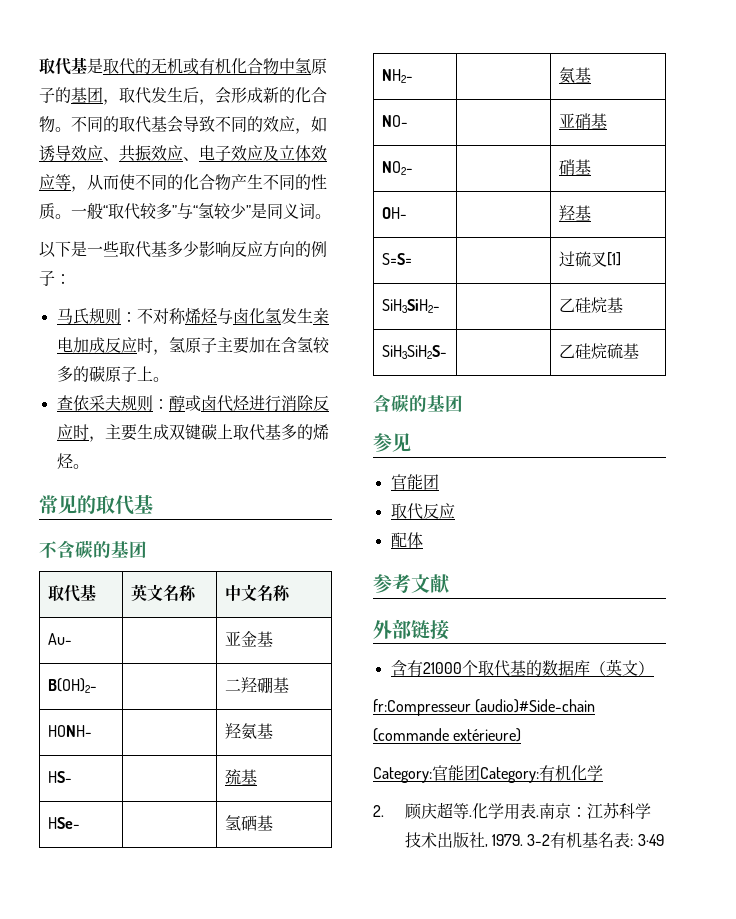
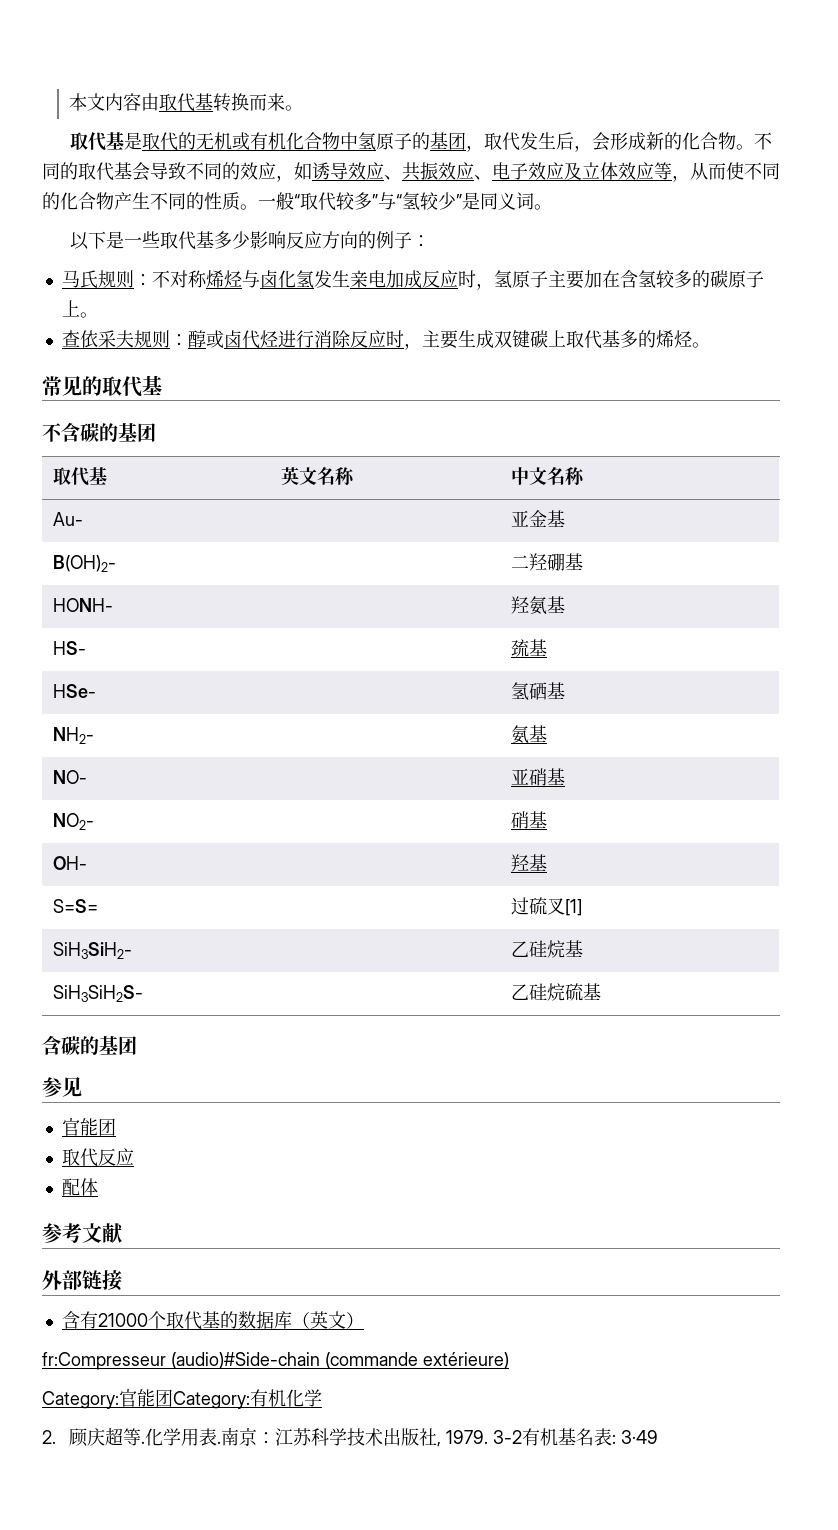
+ 本文内容由取代基转换而来。

